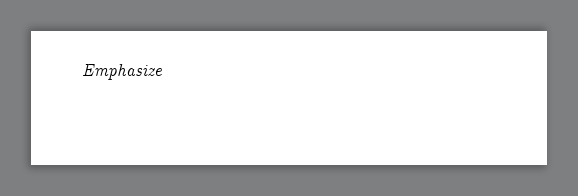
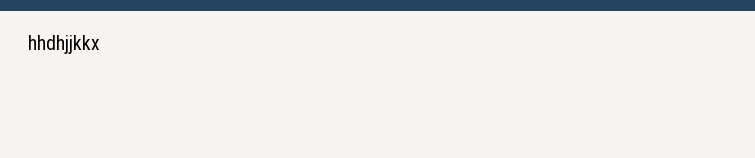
- Emphasize
+ hhdhjjkkx

